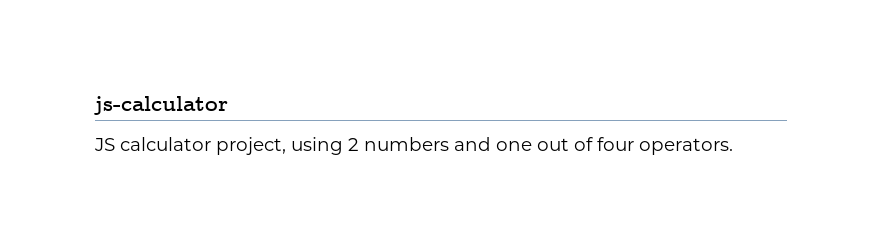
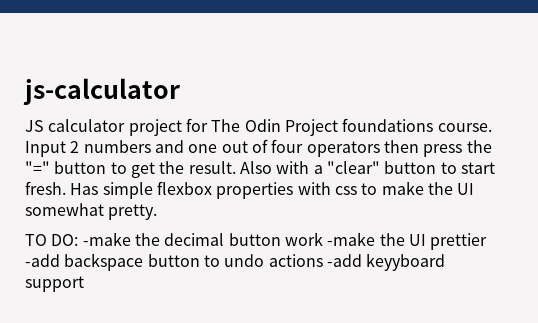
- JS calculator project, using 2 numbers and one out of four operators.
+ JS calculator project for The Odin Project foundations course. Input 2 numbers and one out of four operators then press the "=" button to get the result. Also with a "clear" button to start fresh. Has simple flexbox properties with css to make the UI somewhat pretty.
+ TO DO: -make the decimal button work -make the UI prettier -add backspace button to undo actions -add keyyboard support

